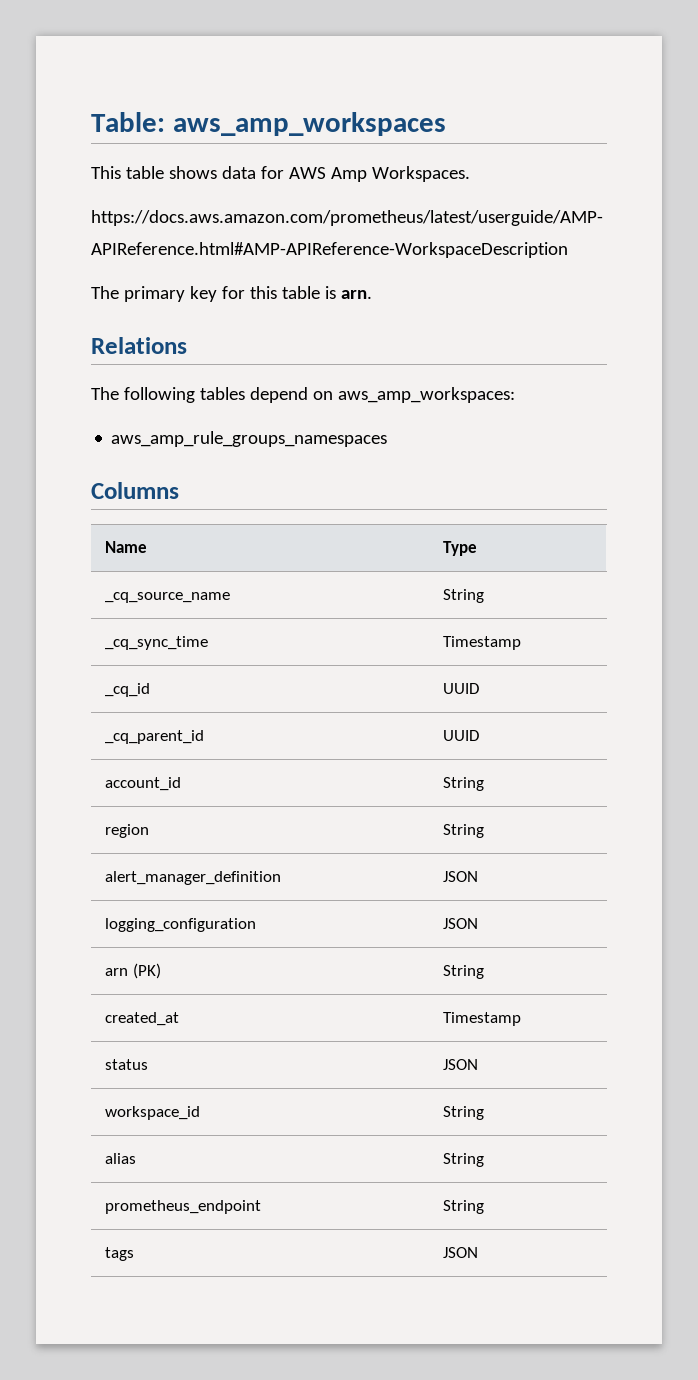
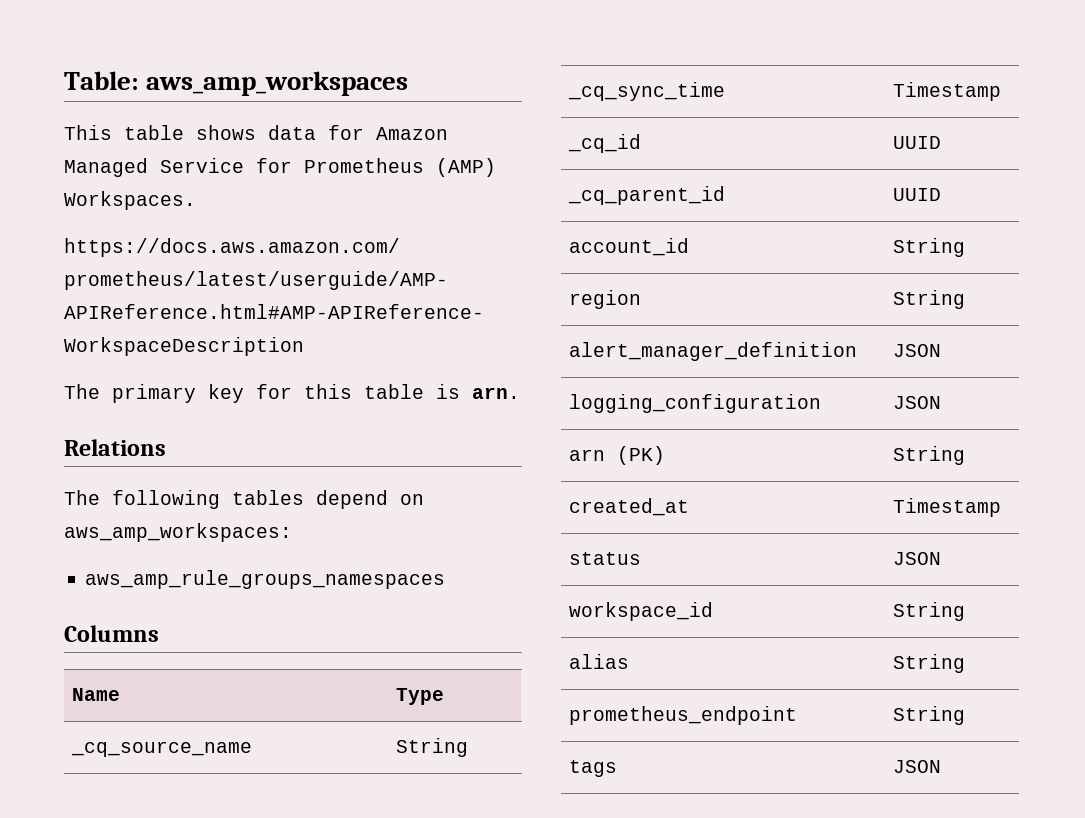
- This table shows data for AWS Amp Workspaces.
+ This table shows data for Amazon Managed Service for Prometheus (AMP) Workspaces.

